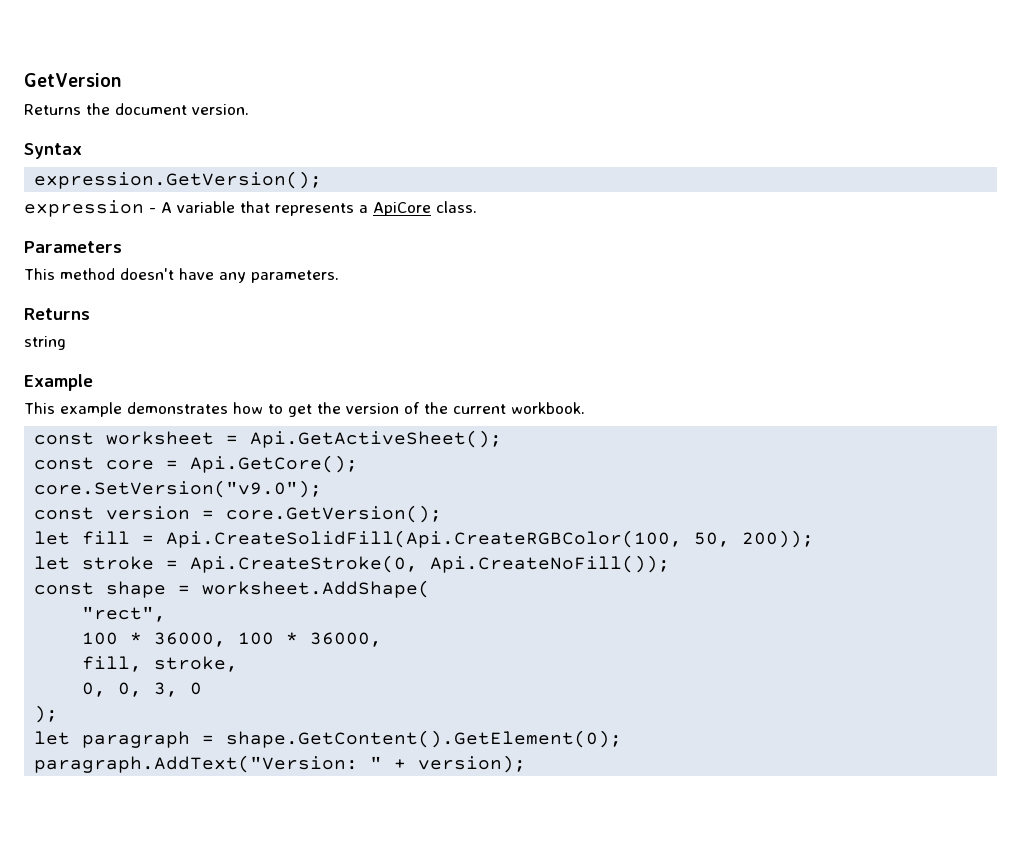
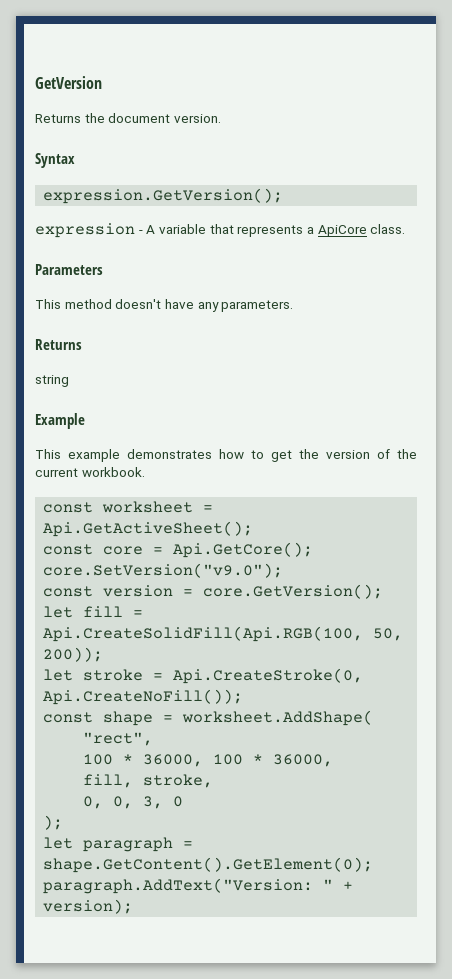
- let fill = Api.CreateSolidFill(Api.CreateRGBColor(100, 50, 200));
+ let fill = Api.CreateSolidFill(Api.RGB(100, 50, 200));

